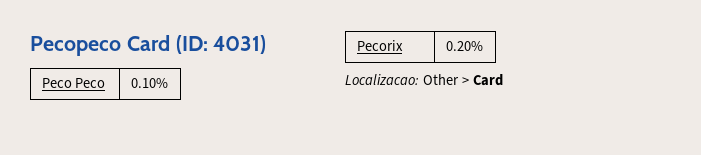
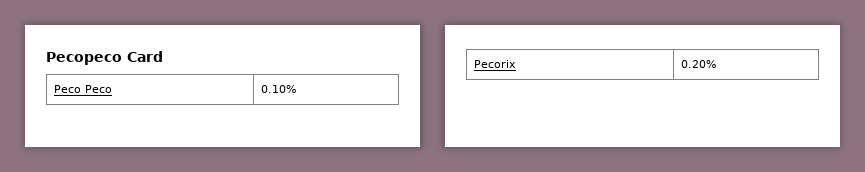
- Pecopeco Card (ID: 4031)
+ Pecopeco Card
- Localizacao: Other > Card

